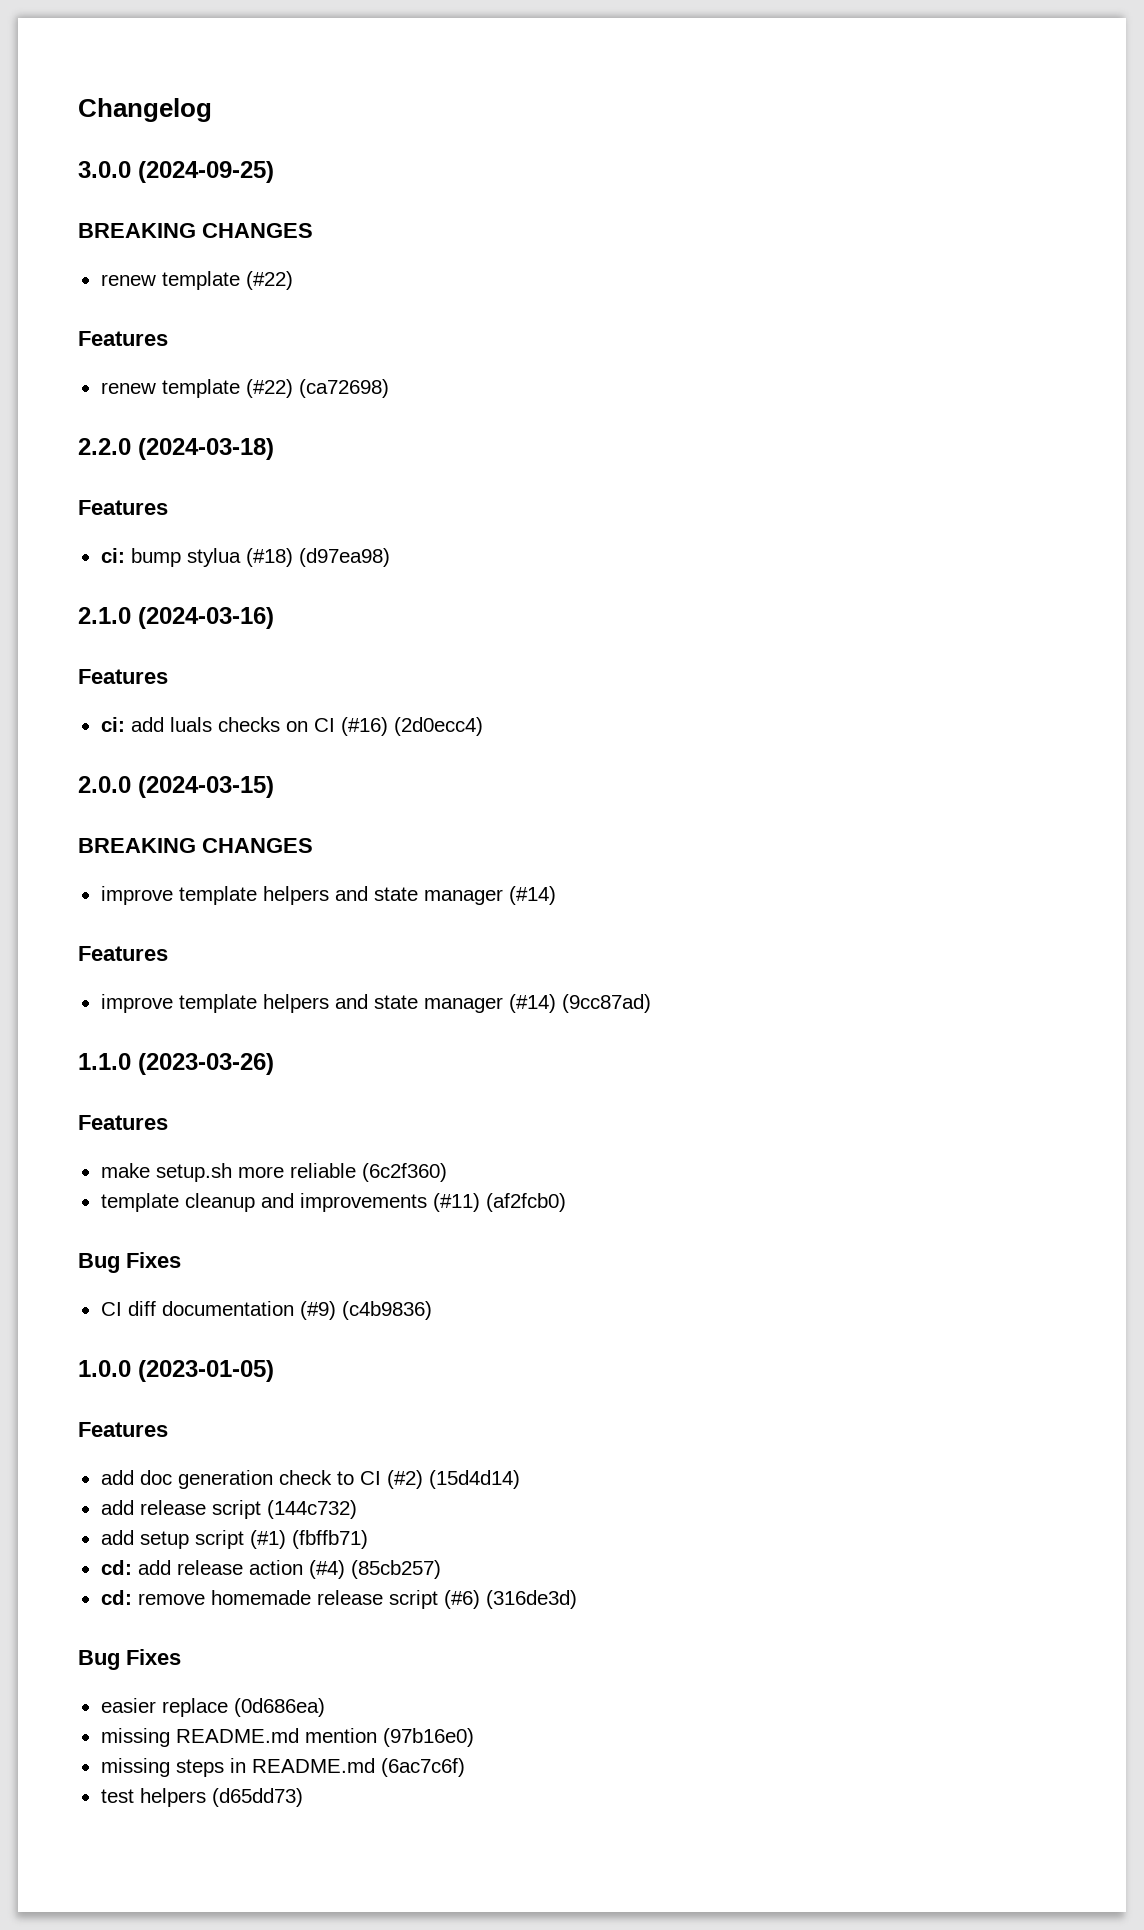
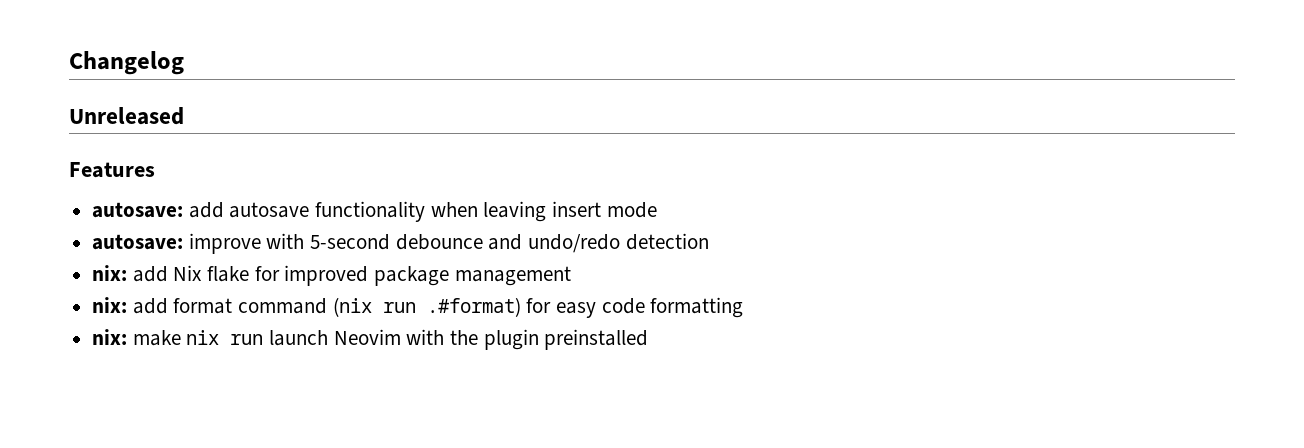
- 3.0.0 (2024-09-25)
- BREAKING CHANGES
- renew template (#22)
+ Unreleased
  Features
- renew template (#22) (ca72698)
- 2.2.0 (2024-03-18)
- Features
- ci: bump stylua (#18) (d97ea98)
- 2.1.0 (2024-03-16)
- Features
- ci: add luals checks on CI (#16) (2d0ecc4)
- 2.0.0 (2024-03-15)
- BREAKING CHANGES
- improve template helpers and state manager (#14)
- Features
- improve template helpers and state manager (#14) (9cc87ad)
- 1.1.0 (2023-03-26)
- Features
- make setup.sh more reliable (6c2f360)
- template cleanup and improvements (#11) (af2fcb0)
- Bug Fixes
- CI diff documentation (#9) (c4b9836)
- 1.0.0 (2023-01-05)
- Features
- add doc generation check to CI (#2) (15d4d14)
- add release script (144c732)
- add setup script (#1) (fbffb71)
- cd: add release action (#4) (85cb257)
- cd: remove homemade release script (#6) (316de3d)
- Bug Fixes
- easier replace (0d686ea)
- missing README.md mention (97b16e0)
- missing steps in README.md (6ac7c6f)
- test helpers (d65dd73)
+ autosave: add autosave functionality when leaving insert mode
+ autosave: improve with 5-second debounce and undo/redo detection
+ nix: add Nix flake for improved package management
+ nix: add format command (nix run .#format) for easy code formatting
+ nix: make nix run launch Neovim with the plugin preinstalled

